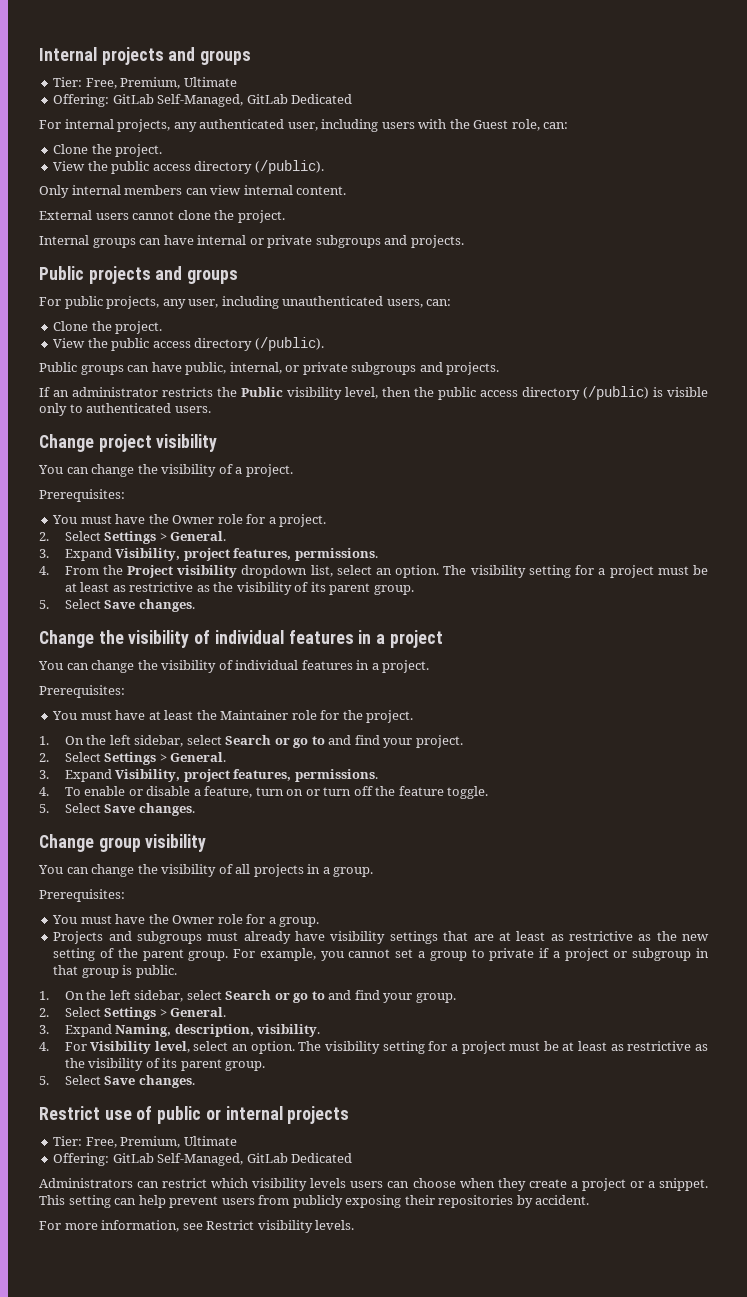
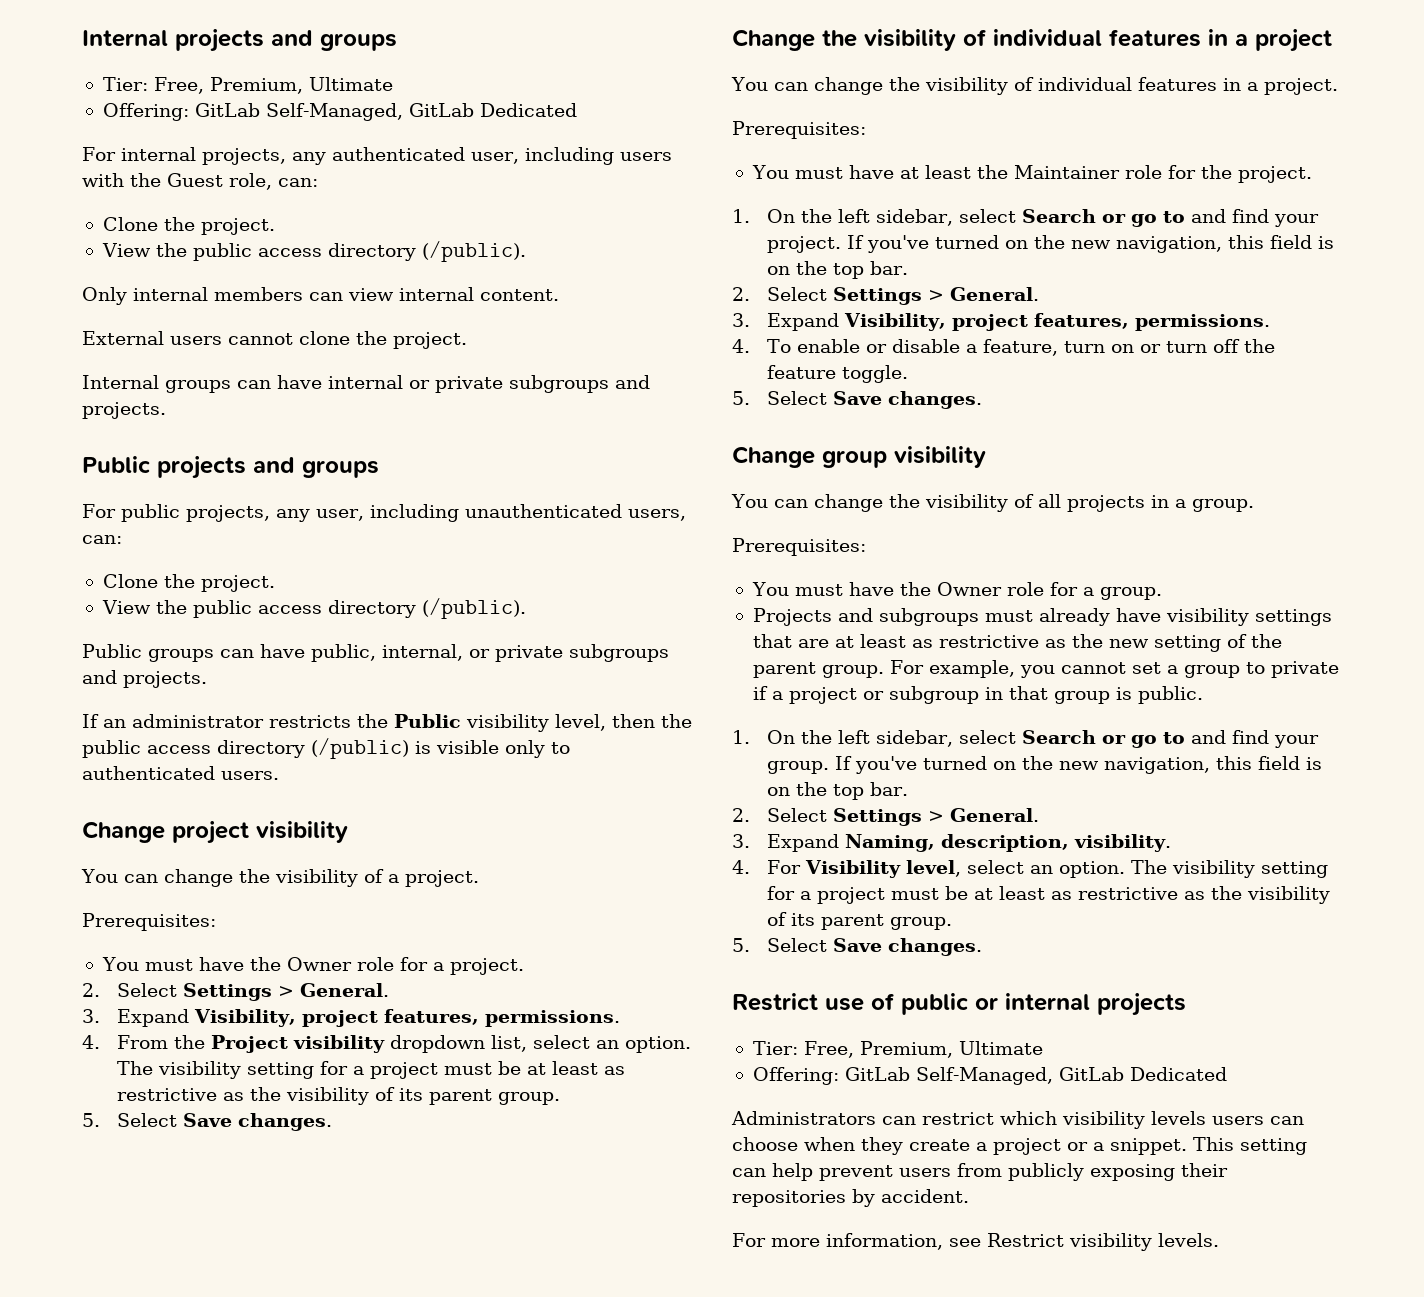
- 1. On the left sidebar, select Search or go to and find your project.
+ 1. On the left sidebar, select Search or go to and find your project. If you've turned on the new navigation, this field is on the top bar.
- 1. On the left sidebar, select Search or go to and find your group.
+ 1. On the left sidebar, select Search or go to and find your group. If you've turned on the new navigation, this field is on the top bar.

